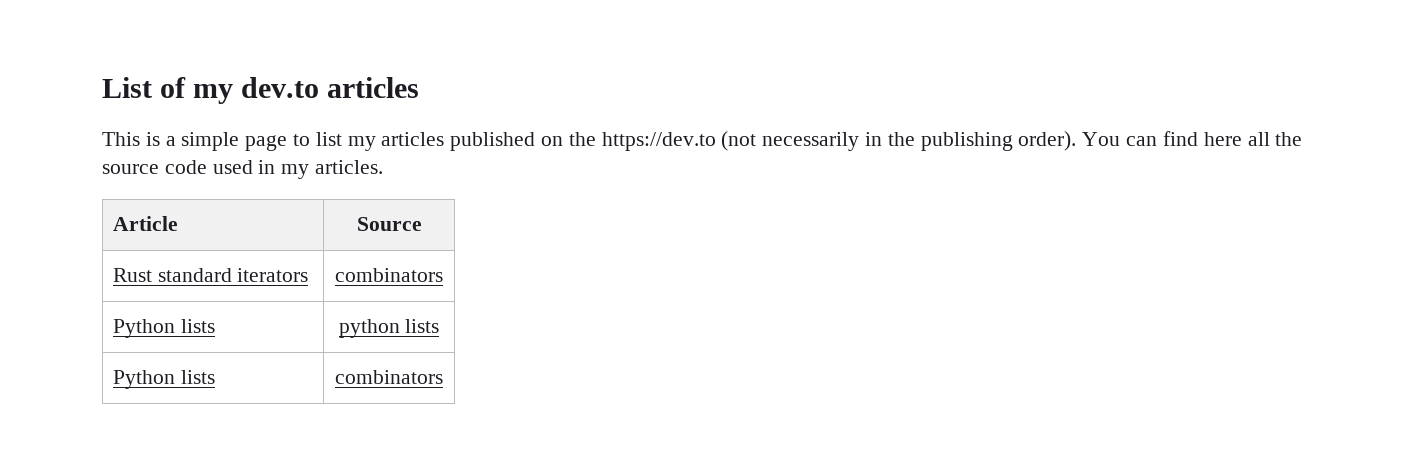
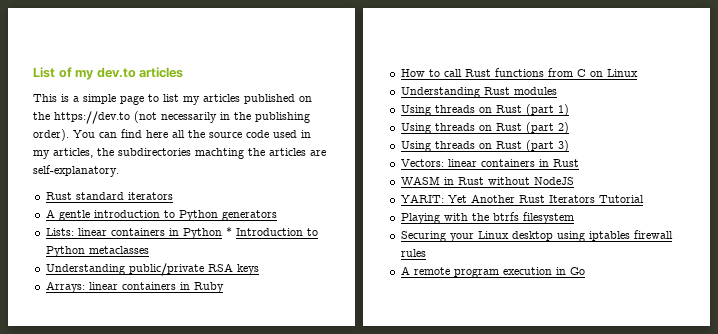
- You can find here all the source code used in my articles.
- Article | Source
- Rust standard iterators | combinators
- Python lists | python lists
- Python lists | combinators
+ You can find here all the source code used in my articles, the subdirectories machting the articles are self-explanatory.
+ Rust standard iterators
+ A gentle introduction to Python generators
+ Lists: linear containers in Python * Introduction to Python metaclasses
+ Understanding public/private RSA keys
+ Arrays: linear containers in Ruby
+ How to call Rust functions from C on Linux
+ Understanding Rust modules
+ Using threads on Rust (part 1)
+ Using threads on Rust (part 2)
+ Using threads on Rust (part 3)
+ Vectors: linear containers in Rust
+ WASM in Rust without NodeJS
+ YARIT: Yet Another Rust Iterators Tutorial
+ Playing with the btrfs filesystem
+ Securing your Linux desktop using iptables firewall rules
+ A remote program execution in Go

